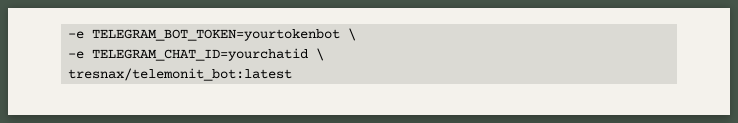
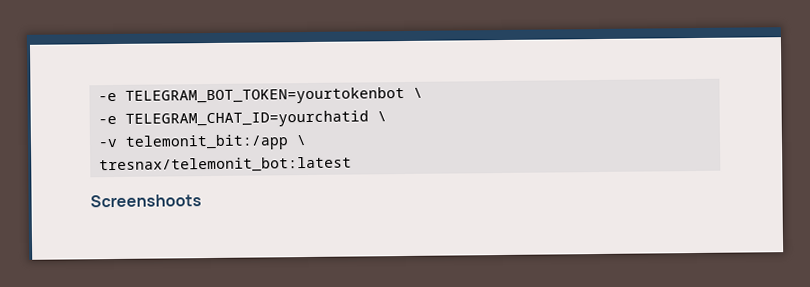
+ -v telemonit_bit:/app \
+ Screenshoots

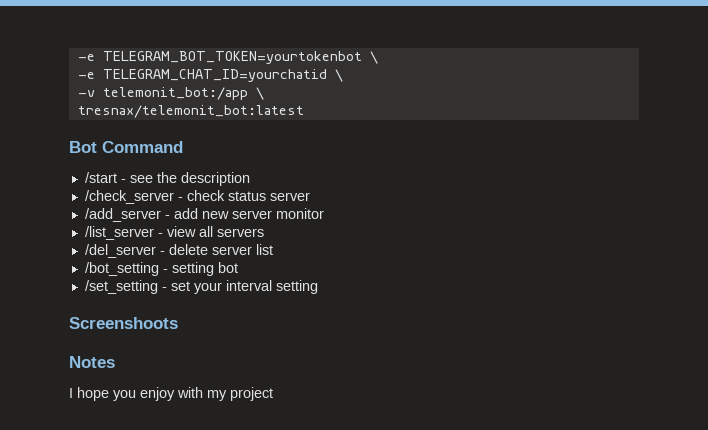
- -v telemonit_bit:/app \
+ -v telemonit_bot:/app \
+ Bot Command
+ /start - see the description
+ /check_server - check status server
+ /add_server - add new server monitor
+ /list_server - view all servers
+ /del_server - delete server list
+ /bot_setting - setting bot
+ /set_setting - set your interval setting
  Screenshoots
+ Notes
+ I hope you enjoy with my project

